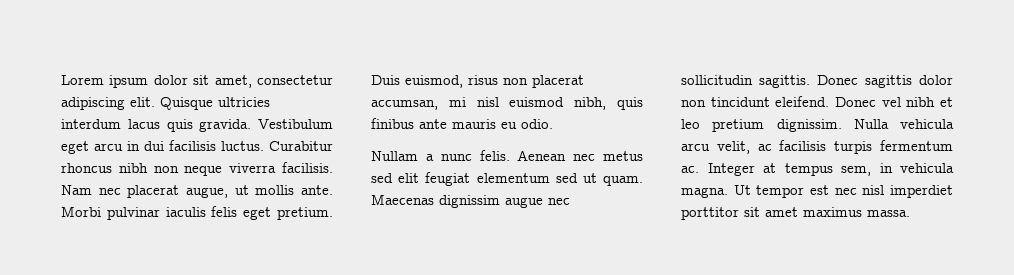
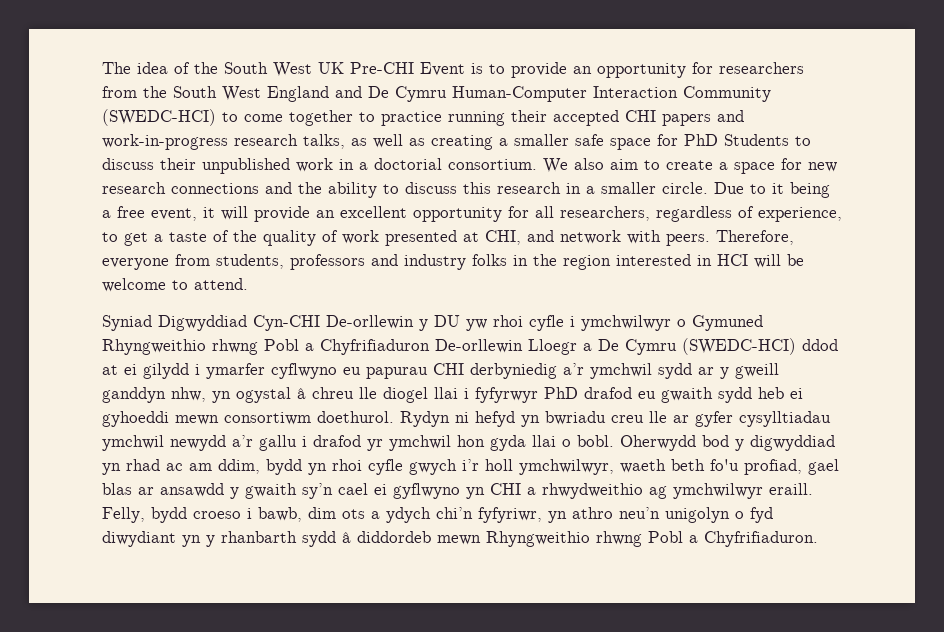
- Lorem ipsum dolor sit amet, consectetur adipiscing elit. Quisque ultricies interdum lacus quis gravida. Vestibulum eget arcu in dui facilisis luctus. Curabitur rhoncus nibh non neque viverra facilisis. Nam nec placerat augue, ut mollis ante. Morbi pulvinar iaculis felis eget pretium. Duis euismod, risus non placerat accumsan, mi nisl euismod nibh, quis finibus ante mauris eu odio.
- Nullam a nunc felis. Aenean nec metus sed elit feugiat elementum sed ut quam. Maecenas dignissim augue nec sollicitudin sagittis. Donec sagittis dolor non tincidunt eleifend. Donec vel nibh et leo pretium dignissim. Nulla vehicula arcu velit, ac facilisis turpis fermentum ac. Integer at tempus sem, in vehicula magna. Ut tempor est nec nisl imperdiet porttitor sit amet maximus massa.
+ The idea of the South West UK Pre-CHI Event is to provide an opportunity for researchers from the South West England and De Cymru Human-Computer Interaction Community (SWEDC-HCI) to come together to practice running their accepted CHI papers and work-in-progress research talks, as well as creating a smaller safe space for PhD Students to discuss their unpublished work in a doctorial consortium. We also aim to create a space for new research connections and the ability to discuss this research in a smaller circle. Due to it being a free event, it will provide an excellent opportunity for all researchers, regardless of experience, to get a taste of the quality of work presented at CHI, and network with peers. Therefore, everyone from students, professors and industry folks in the region interested in HCI will be welcome to attend.
+ Syniad Digwyddiad Cyn-CHI De-orllewin y DU yw rhoi cyfle i ymchwilwyr o Gymuned Rhyngweithio rhwng Pobl a Chyfrifiaduron De-orllewin Lloegr a De Cymru (SWEDC-HCI) ddod at ei gilydd i ymarfer cyflwyno eu papurau CHI derbyniedig a’r ymchwil sydd ar y gweill ganddyn nhw, yn ogystal â chreu lle diogel llai i fyfyrwyr PhD drafod eu gwaith sydd heb ei gyhoeddi mewn consortiwm doethurol. Rydyn ni hefyd yn bwriadu creu lle ar gyfer cysylltiadau ymchwil newydd a’r gallu i drafod yr ymchwil hon gyda llai o bobl. Oherwydd bod y digwyddiad yn rhad ac am ddim, bydd yn rhoi cyfle gwych i’r holl ymchwilwyr, waeth beth fo'u profiad, gael blas ar ansawdd y gwaith sy’n cael ei gyflwyno yn CHI a rhwydweithio ag ymchwilwyr eraill. Felly, bydd croeso i bawb, dim ots a ydych chi’n fyfyriwr, yn athro neu’n unigolyn o fyd diwydiant yn y rhanbarth sydd â diddordeb mewn Rhyngweithio rhwng Pobl a Chyfrifiaduron.

